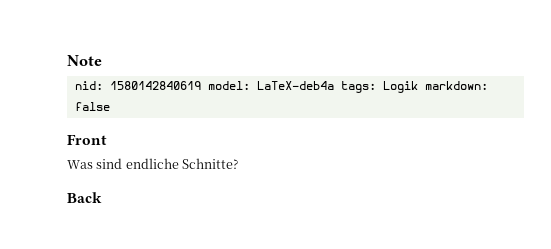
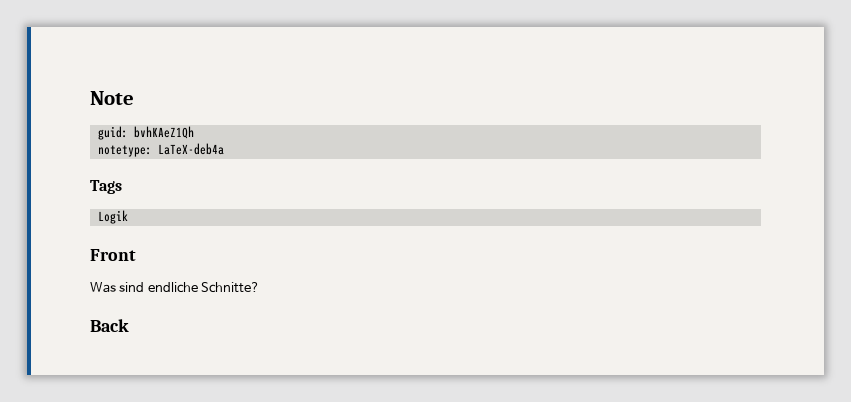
- nid: 1580142840619 model: LaTeX-deb4a tags: Logik markdown: false
+ guid: bvhKAeZ1Qh
+ notetype: LaTeX-deb4a
+ Tags
+ Logik

